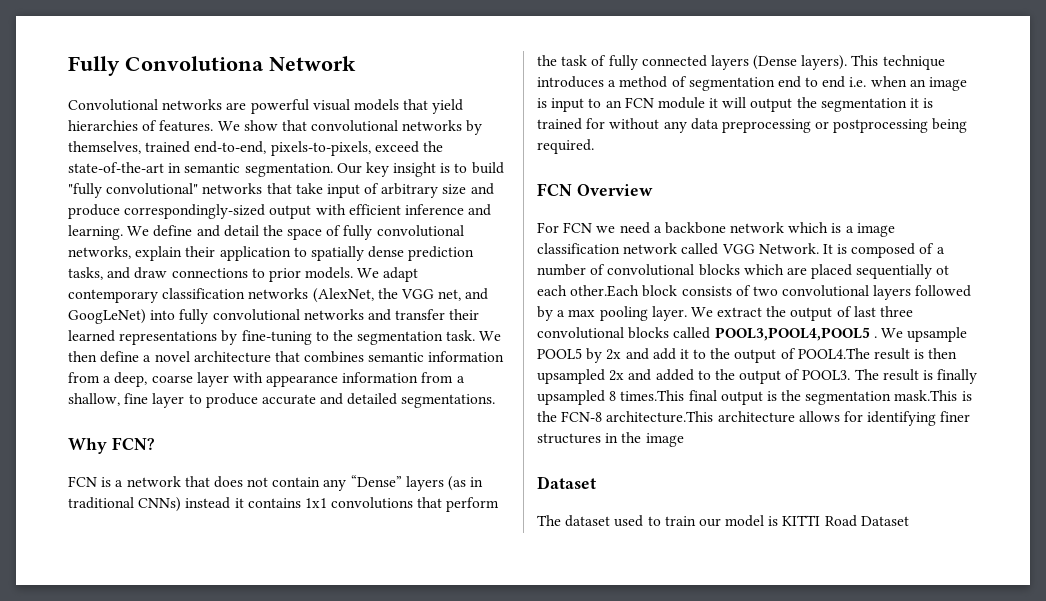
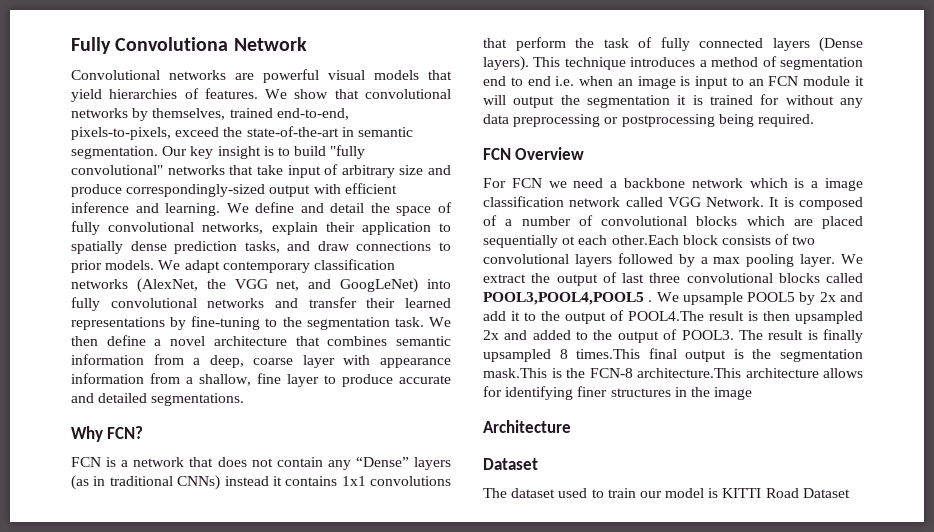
+ Architecture

